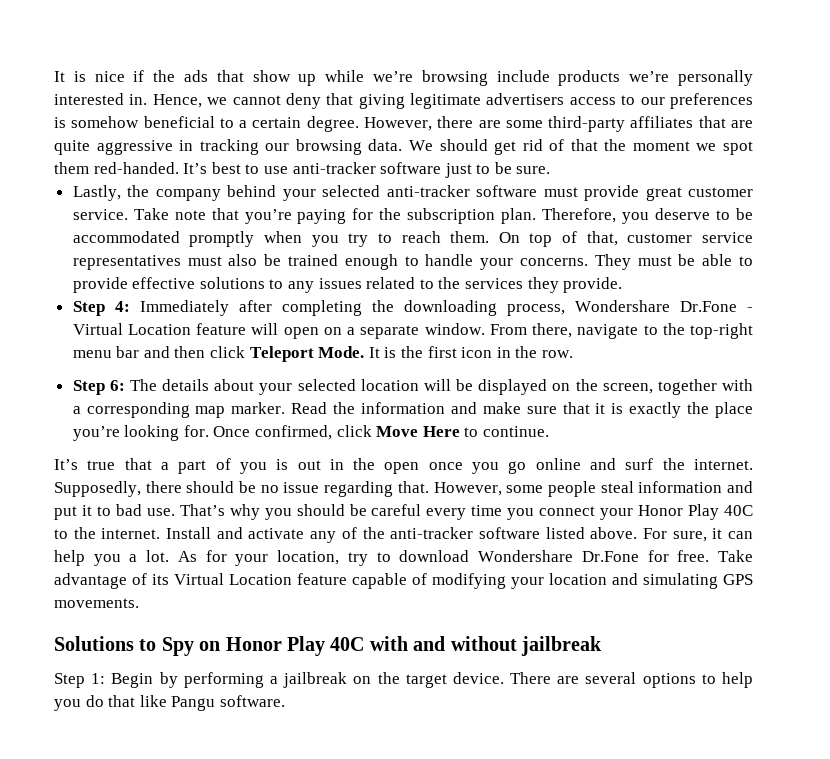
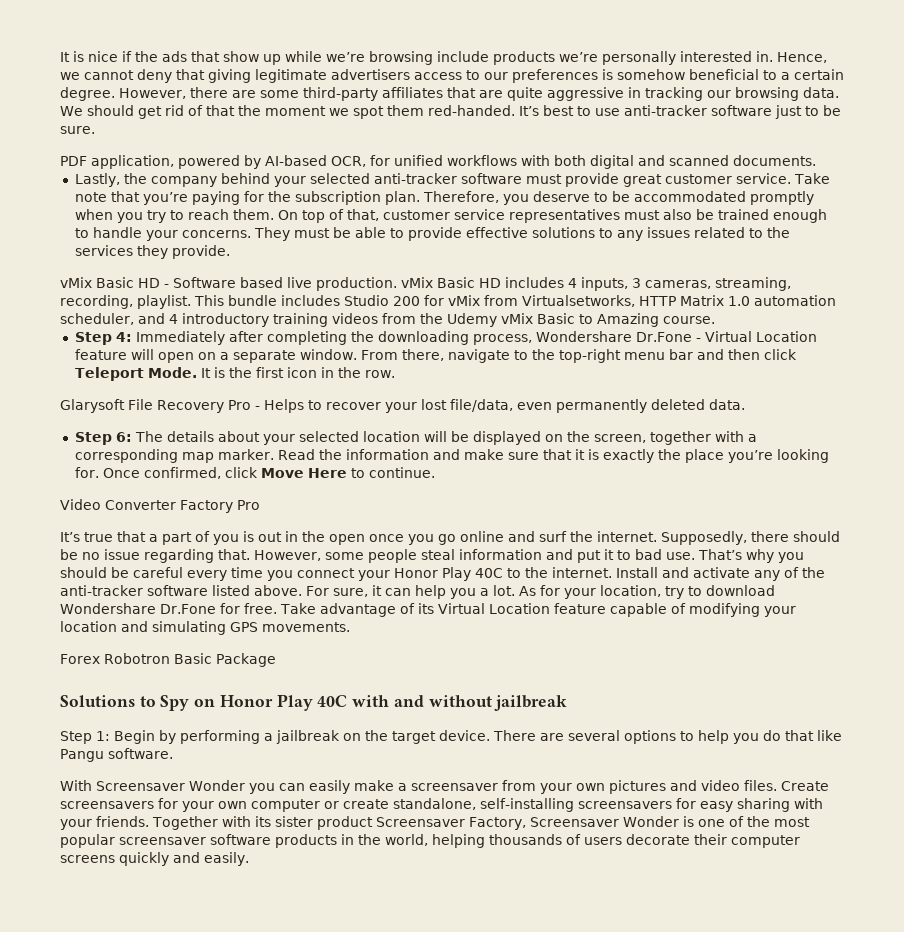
+ PDF application, powered by AI-based OCR, for unified workflows with both digital and scanned documents.
+ vMix Basic HD - Software based live production. vMix Basic HD includes 4 inputs, 3 cameras, streaming, recording, playlist. This bundle includes Studio 200 for vMix from Virtualsetworks, HTTP Matrix 1.0 automation scheduler, and 4 introductory training videos from the Udemy vMix Basic to Amazing course.
+ Glarysoft File Recovery Pro - Helps to recover your lost file/data, even permanently deleted data.
+ Video Converter Factory Pro
+ Forex Robotron Basic Package
+ With Screensaver Wonder you can easily make a screensaver from your own pictures and video files. Create screensavers for your own computer or create standalone, self-installing screensavers for easy sharing with your friends. Together with its sister product Screensaver Factory, Screensaver Wonder is one of the most popular screensaver software products in the world, helping thousands of users decorate their computer screens quickly and easily.

